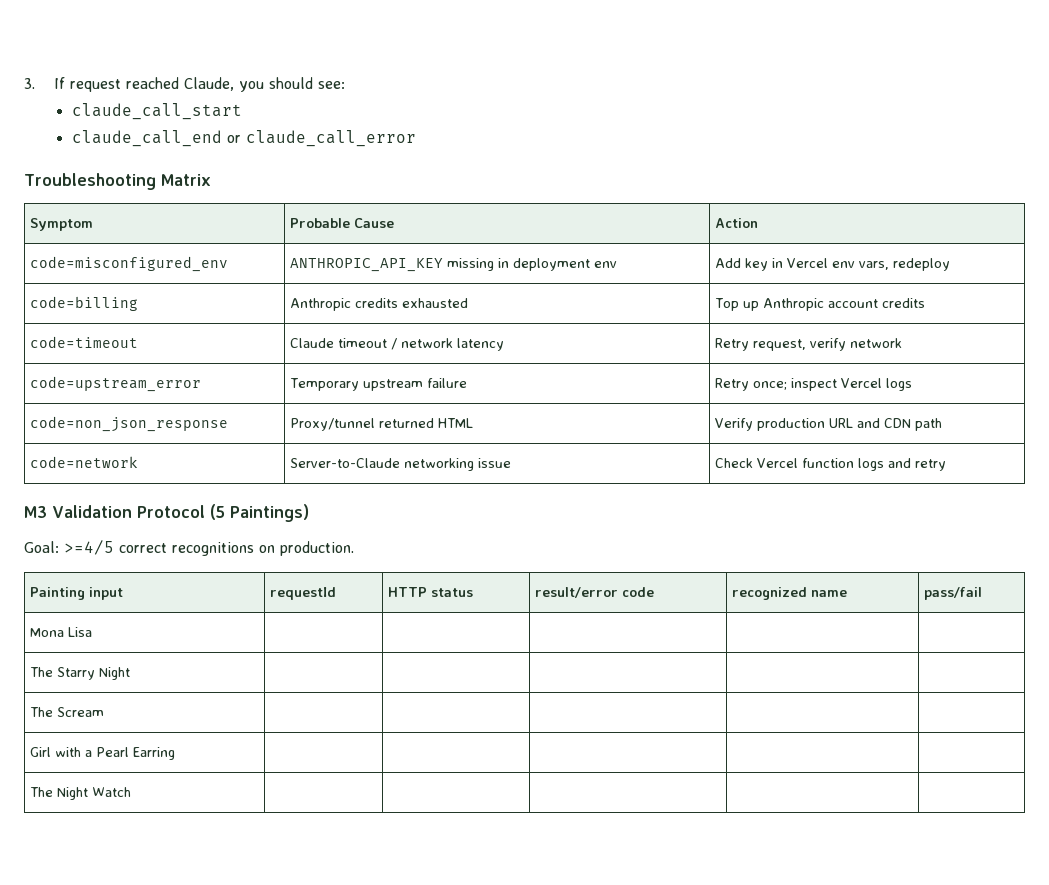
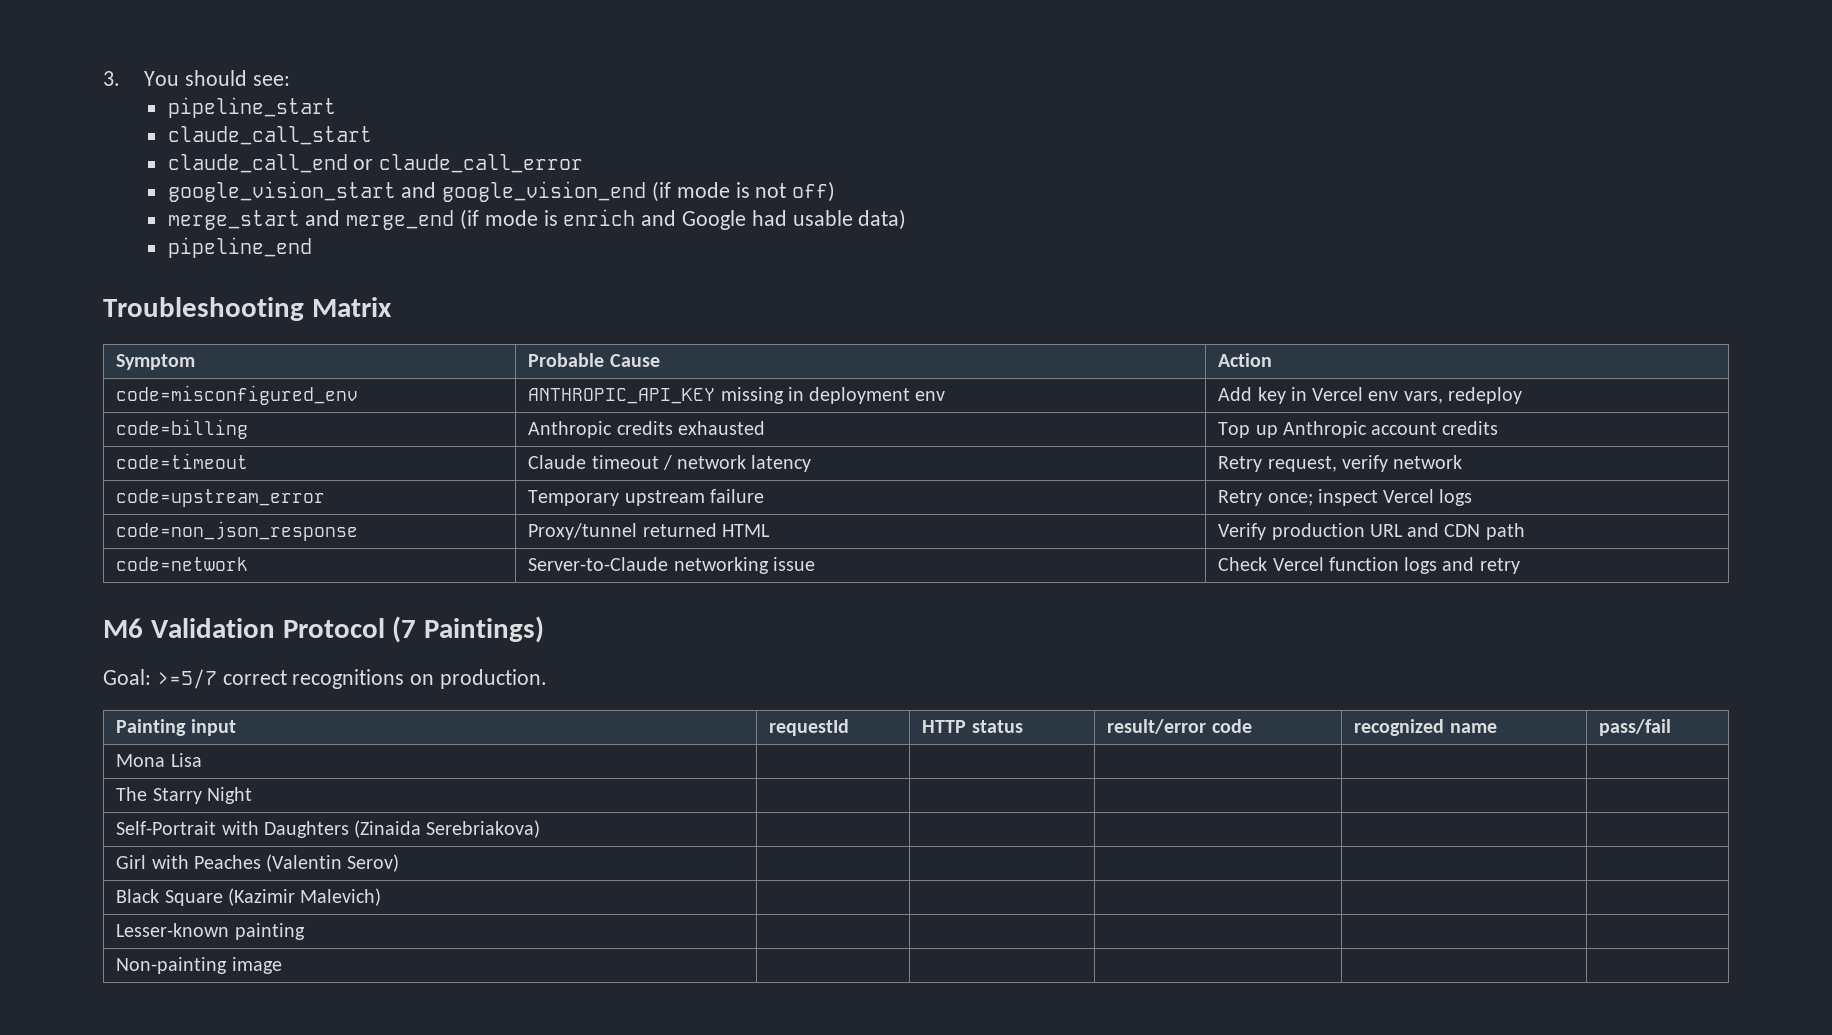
- 3. If request reached Claude, you should see:
+ 3. You should see:
+ pipeline_start
+ google_vision_start and google_vision_end (if mode is not off)
+ merge_start and merge_end (if mode is enrich and Google had usable data)
+ pipeline_end
- M3 Validation Protocol (5 Paintings)
+ M6 Validation Protocol (7 Paintings)
- Goal: >=4/5 correct recognitions on production.
+ Goal: >=5/7 correct recognitions on production.
- The Scream | | | | |
- Girl with a Pearl Earring | | | | |
- The Night Watch | | | | |
+ Self-Portrait with Daughters (Zinaida Serebriakova) | | | | |
+ Girl with Peaches (Valentin Serov) | | | | |
+ Black Square (Kazimir Malevich) | | | | |
+ Lesser-known painting | | | | |
+ Non-painting image | | | | |

